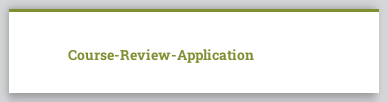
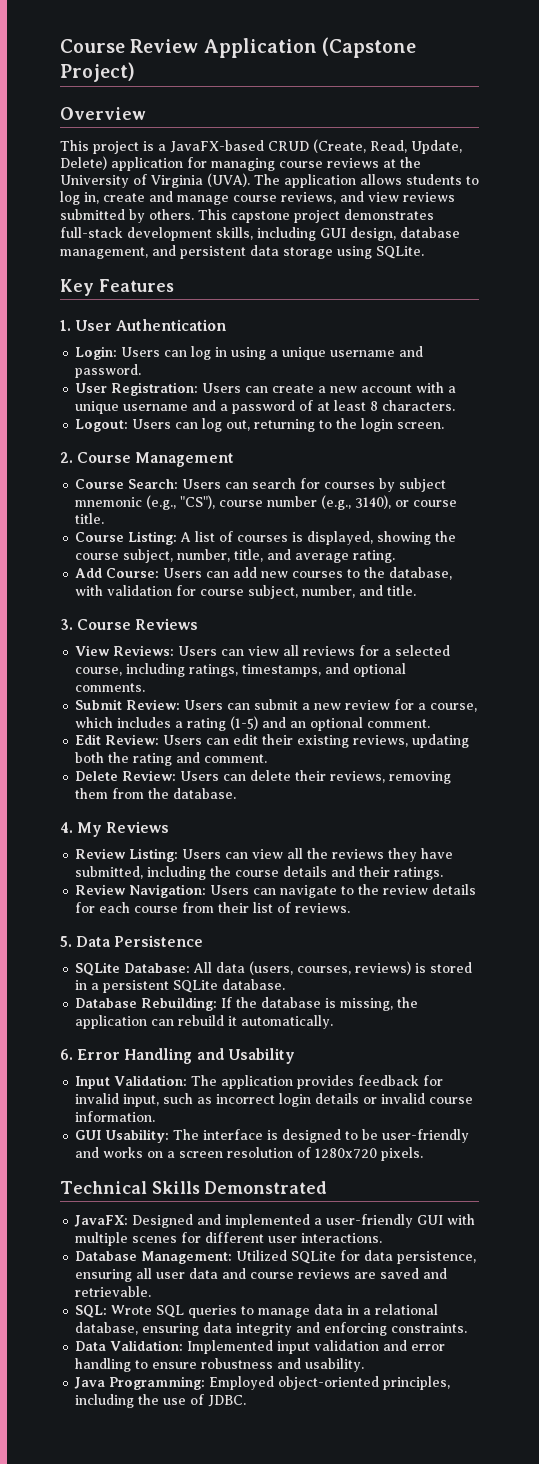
- Course-Review-Application
+ Course Review Application (Capstone Project)
+ Overview
+ This project is a JavaFX-based CRUD (Create, Read, Update, Delete) application for managing course reviews at the University of Virginia (UVA). The application allows students to log in, create and manage course reviews, and view reviews submitted by others. This capstone project demonstrates full-stack development skills, including GUI design, database management, and persistent data storage using SQLite.
+ Key Features
+ 1. User Authentication
+ Login: Users can log in using a unique username and password.
+ User Registration: Users can create a new account with a unique username and a password of at least 8 characters.
+ Logout: Users can log out, returning to the login screen.
+ 2. Course Management
+ Course Search: Users can search for courses by subject mnemonic (e.g., "CS"), course number (e.g., 3140), or course title.
+ Course Listing: A list of courses is displayed, showing the course subject, number, title, and average rating.
+ Add Course: Users can add new courses to the database, with validation for course subject, number, and title.
+ 3. Course Reviews
+ View Reviews: Users can view all reviews for a selected course, including ratings, timestamps, and optional comments.
+ Submit Review: Users can submit a new review for a course, which includes a rating (1-5) and an optional comment.
+ Edit Review: Users can edit their existing reviews, updating both the rating and comment.
+ Delete Review: Users can delete their reviews, removing them from the database.
+ 4. My Reviews
+ Review Listing: Users can view all the reviews they have submitted, including the course details and their ratings.
+ Review Navigation: Users can navigate to the review details for each course from their list of reviews.
+ 5. Data Persistence
+ SQLite Database: All data (users, courses, reviews) is stored in a persistent SQLite database.
+ Database Rebuilding: If the database is missing, the application can rebuild it automatically.
+ 6. Error Handling and Usability
+ Input Validation: The application provides feedback for invalid input, such as incorrect login details or invalid course information.
+ GUI Usability: The interface is designed to be user-friendly and works on a screen resolution of 1280x720 pixels.
+ Technical Skills Demonstrated
+ JavaFX: Designed and implemented a user-friendly GUI with multiple scenes for different user interactions.
+ Database Management: Utilized SQLite for data persistence, ensuring all user data and course reviews are saved and retrievable.
+ SQL: Wrote SQL queries to manage data in a relational database, ensuring data integrity and enforcing constraints.
+ Data Validation: Implemented input validation and error handling to ensure robustness and usability.
+ Java Programming: Employed object-oriented principles, including the use of JDBC.

